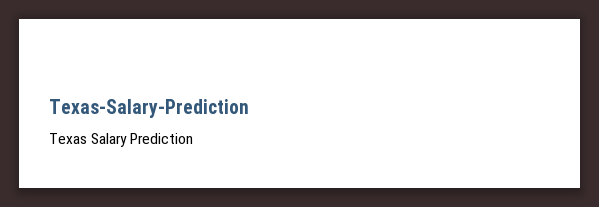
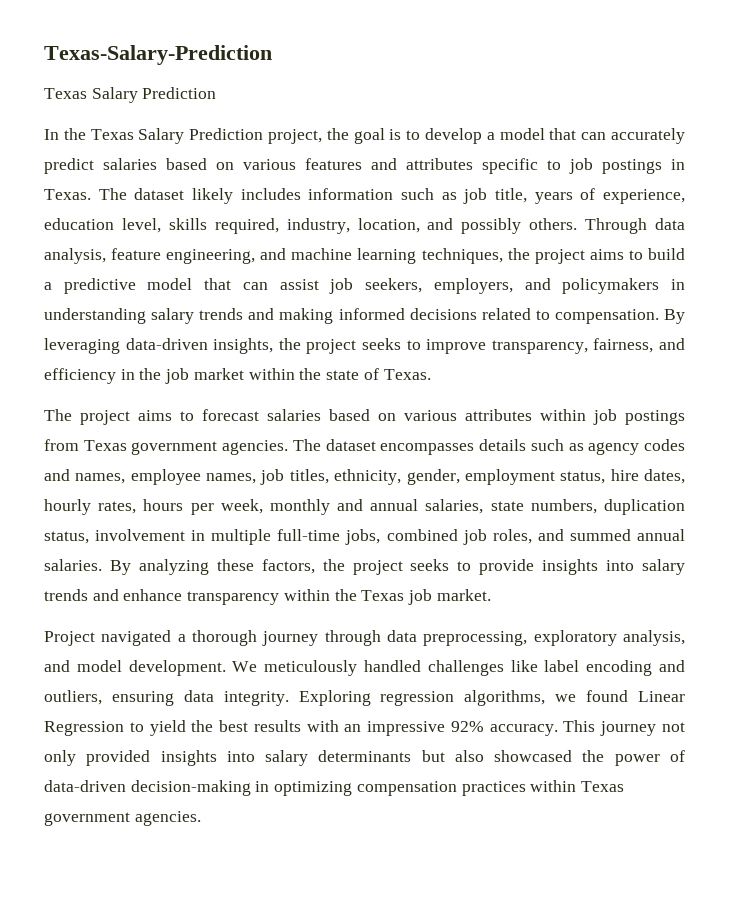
+ In the Texas Salary Prediction project, the goal is to develop a model that can accurately predict salaries based on various features and attributes specific to job postings in Texas. The dataset likely includes information such as job title, years of experience, education level, skills required, industry, location, and possibly others. Through data analysis, feature engineering, and machine learning techniques, the project aims to build a predictive model that can assist job seekers, employers, and policymakers in understanding salary trends and making informed decisions related to compensation. By leveraging data-driven insights, the project seeks to improve transparency, fairness, and efficiency in the job market within the state of Texas.
+ The project aims to forecast salaries based on various attributes within job postings from Texas government agencies. The dataset encompasses details such as agency codes and names, employee names, job titles, ethnicity, gender, employment status, hire dates, hourly rates, hours per week, monthly and annual salaries, state numbers, duplication status, involvement in multiple full-time jobs, combined job roles, and summed annual salaries. By analyzing these factors, the project seeks to provide insights into salary trends and enhance transparency within the Texas job market.
+ Project navigated a thorough journey through data preprocessing, exploratory analysis, and model development. We meticulously handled challenges like label encoding and outliers, ensuring data integrity. Exploring regression algorithms, we found Linear Regression to yield the best results with an impressive 92% accuracy. This journey not only provided insights into salary determinants but also showcased the power of data-driven decision-making in optimizing compensation practices within Texas government agencies.

